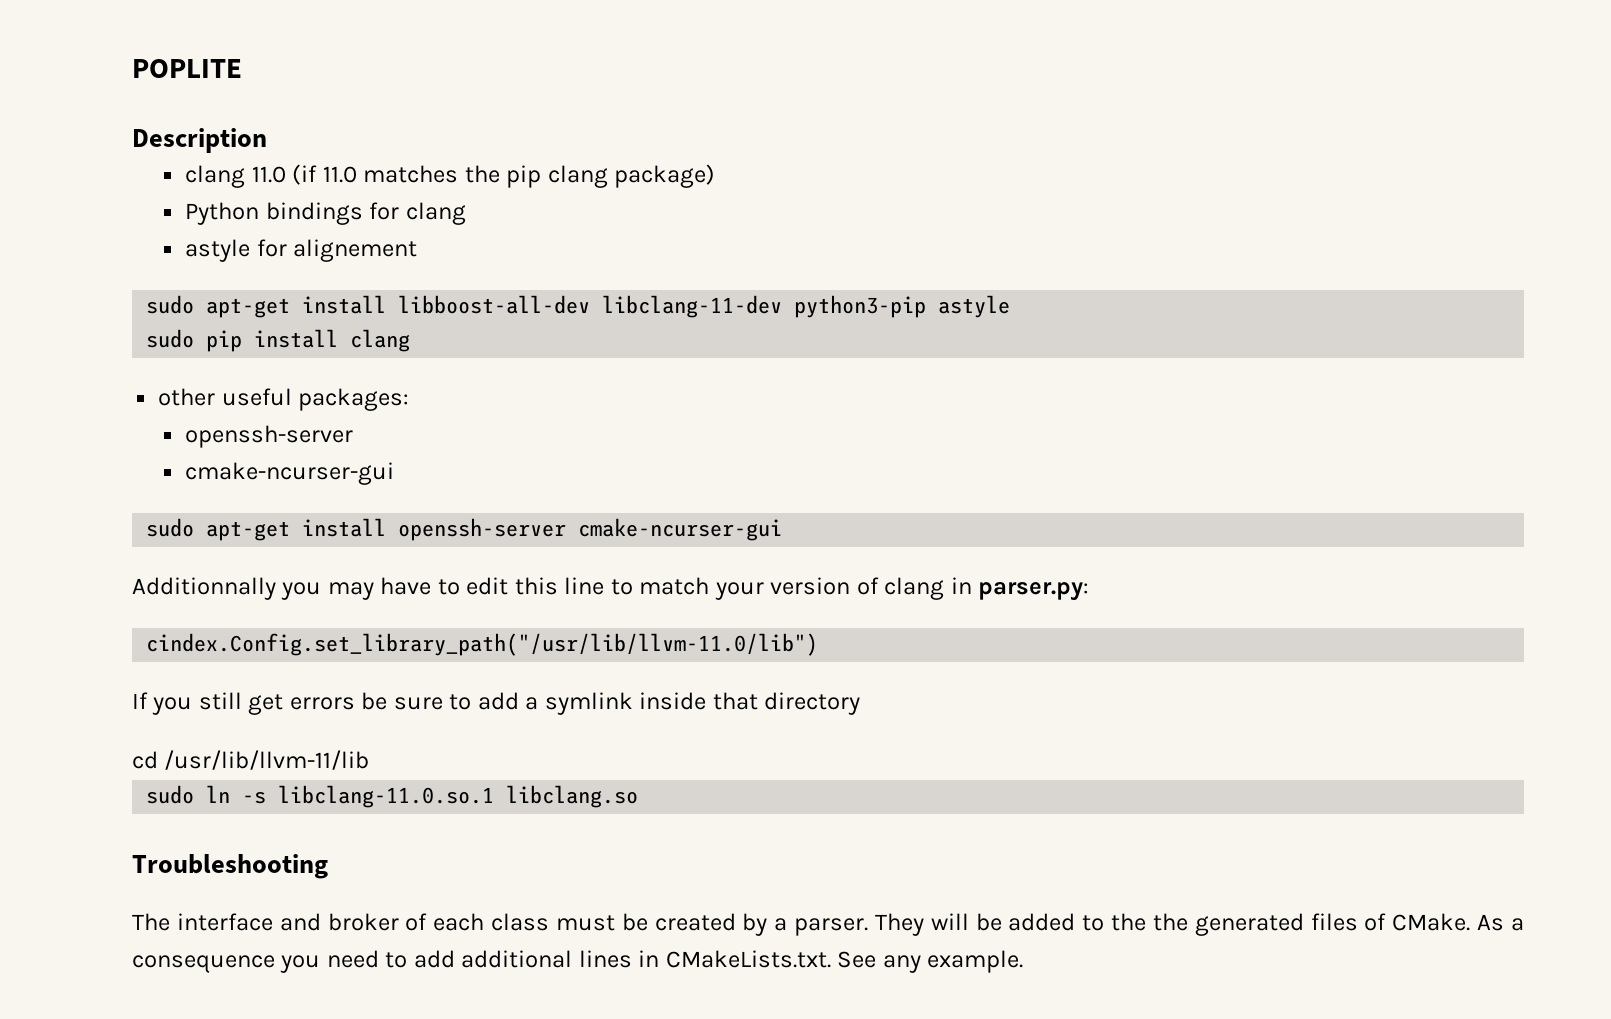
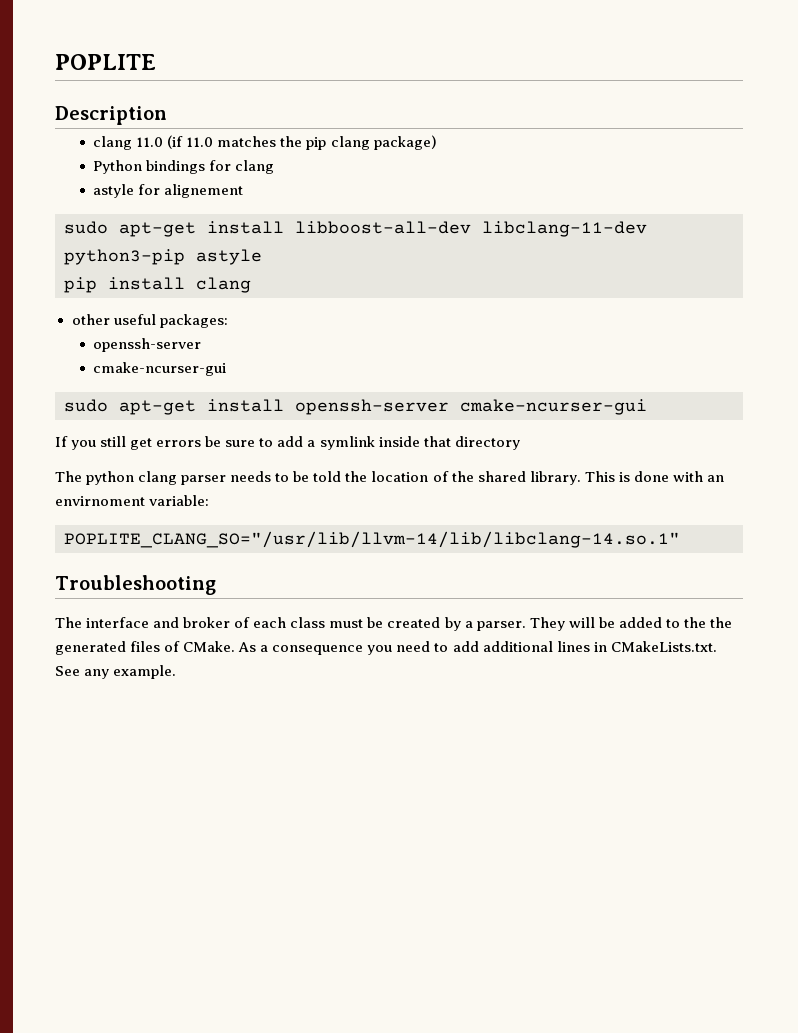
- sudo pip install clang
+ pip install clang
- Additionnally you may have to edit this line to match your version of clang in parser.py:
- cindex.Config.set_library_path("/usr/lib/llvm-11.0/lib")
- cd /usr/lib/llvm-11/lib
- sudo ln -s libclang-11.0.so.1 libclang.so
+ The python clang parser needs to be told the location of the shared library. This is done with an envirnoment variable:
+ POPLITE_CLANG_SO="/usr/lib/llvm-14/lib/libclang-14.so.1"

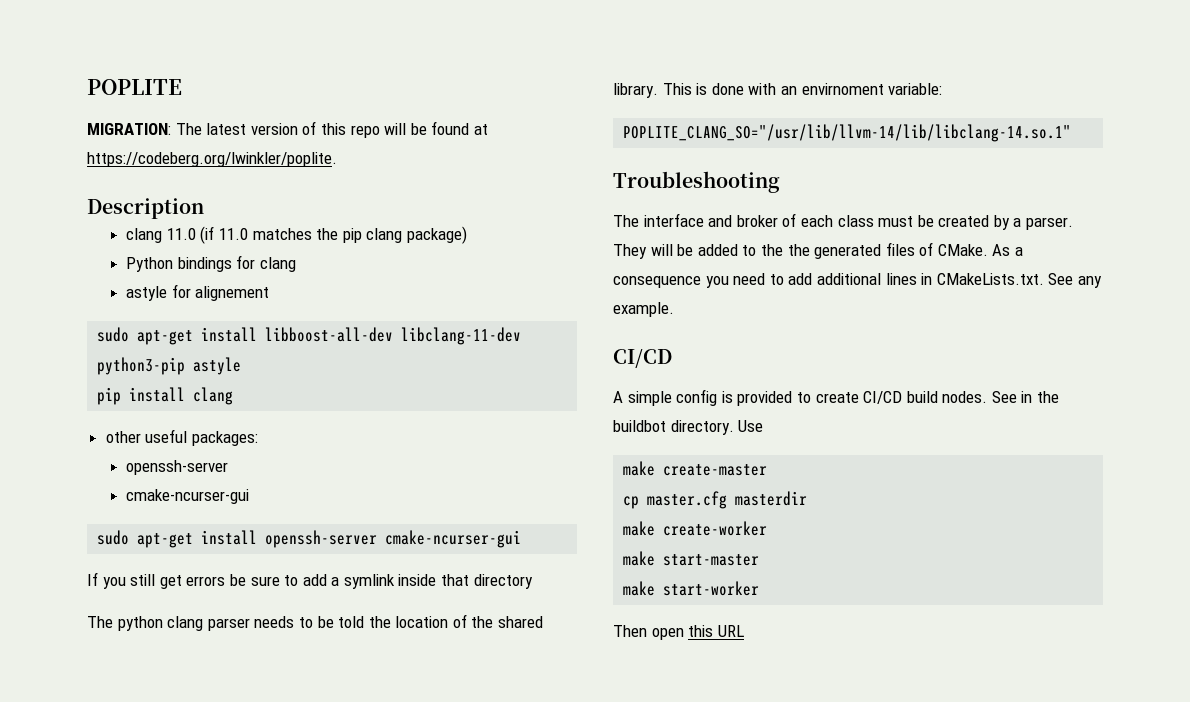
+ MIGRATION: The latest version of this repo will be found at https://codeberg.org/lwinkler/poplite.
  As a consequence you need to add additional lines in CMakeLists.txt. See any example.
+ CI/CD
+ A simple config is provided to create CI/CD build nodes. See in the buildbot directory. Use
+ make create-master
+ cp master.cfg masterdir
+ make create-worker
+ make start-master
+ make start-worker
+ Then open this URL

